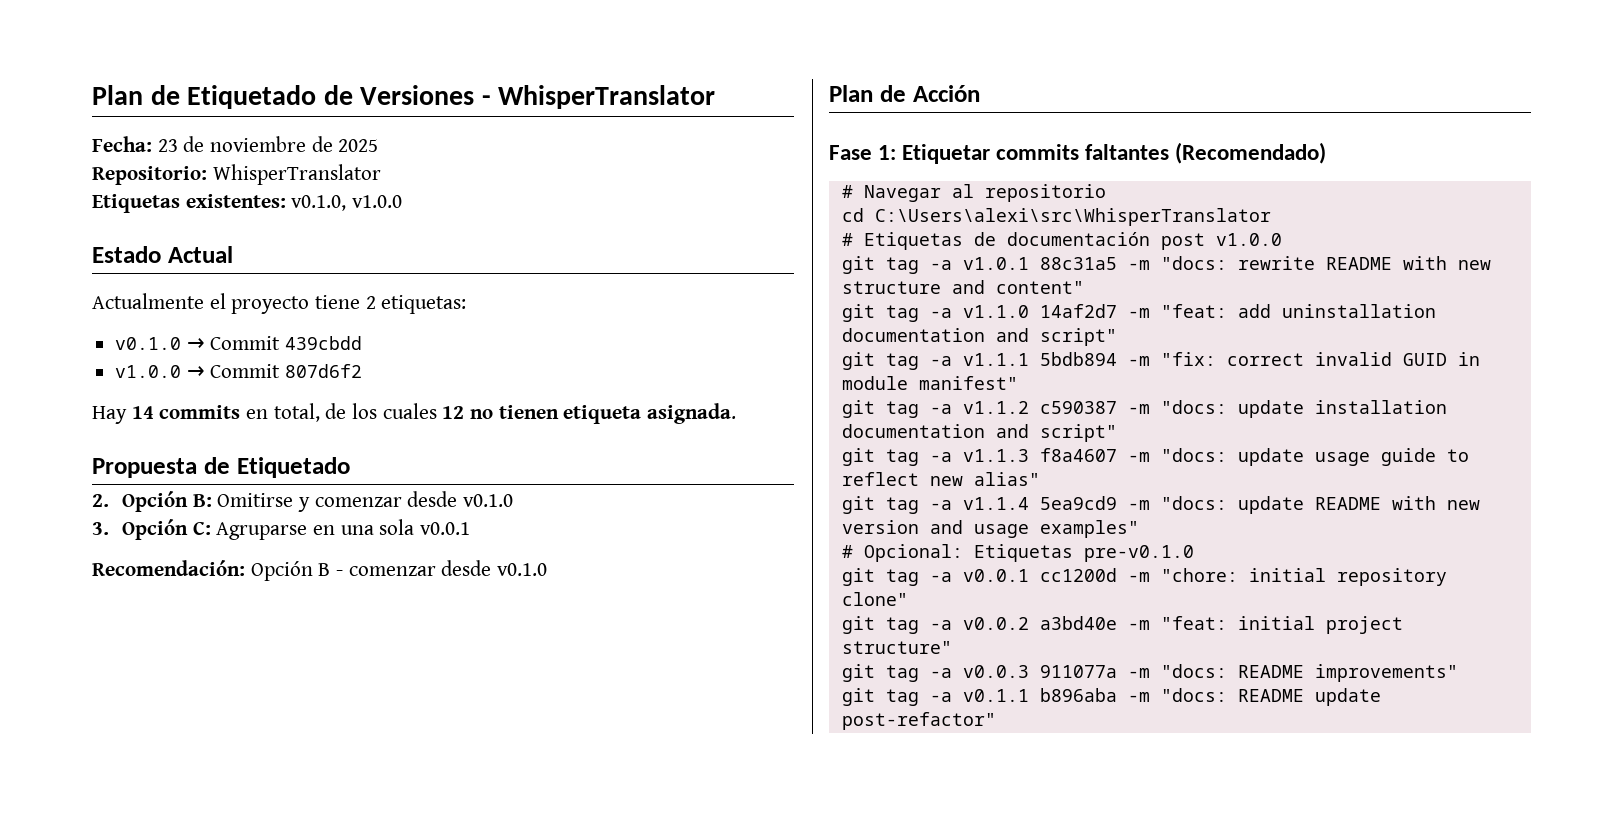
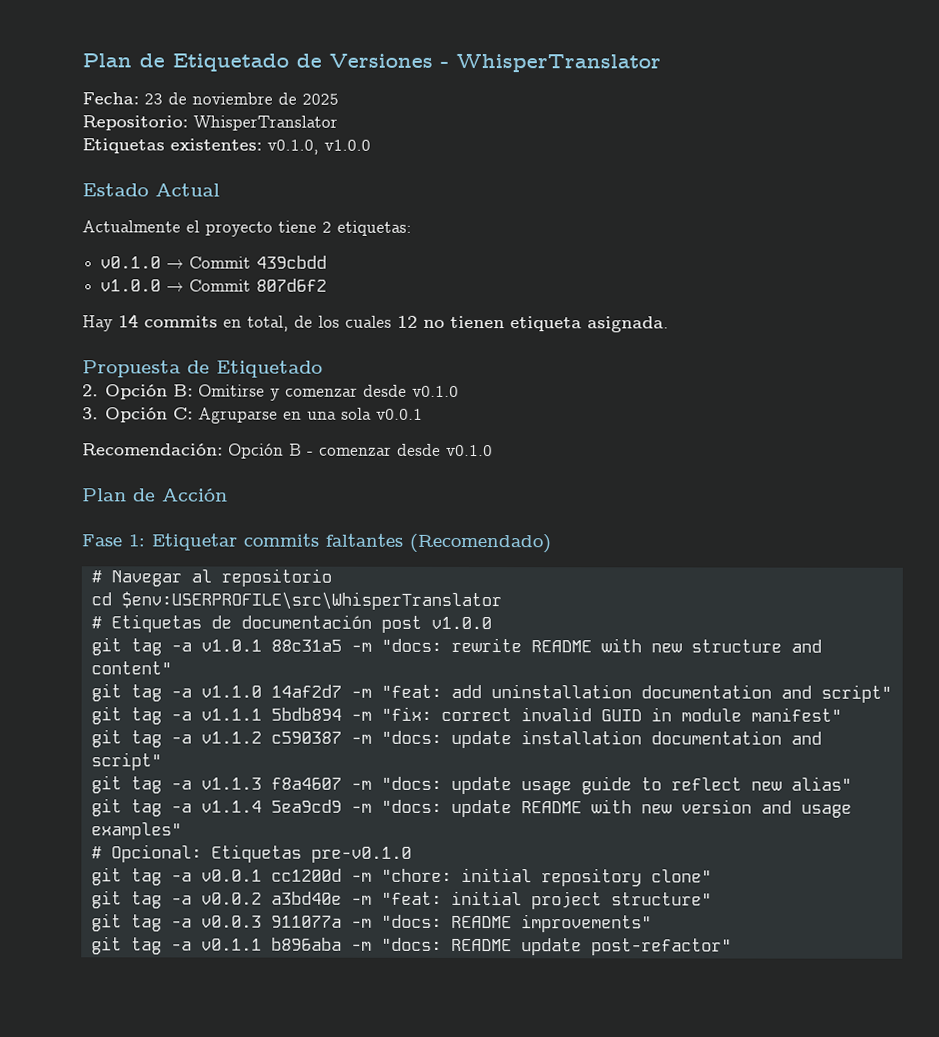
- cd C:\Users\alexi\src\WhisperTranslator
+ cd $env:USERPROFILE\src\WhisperTranslator

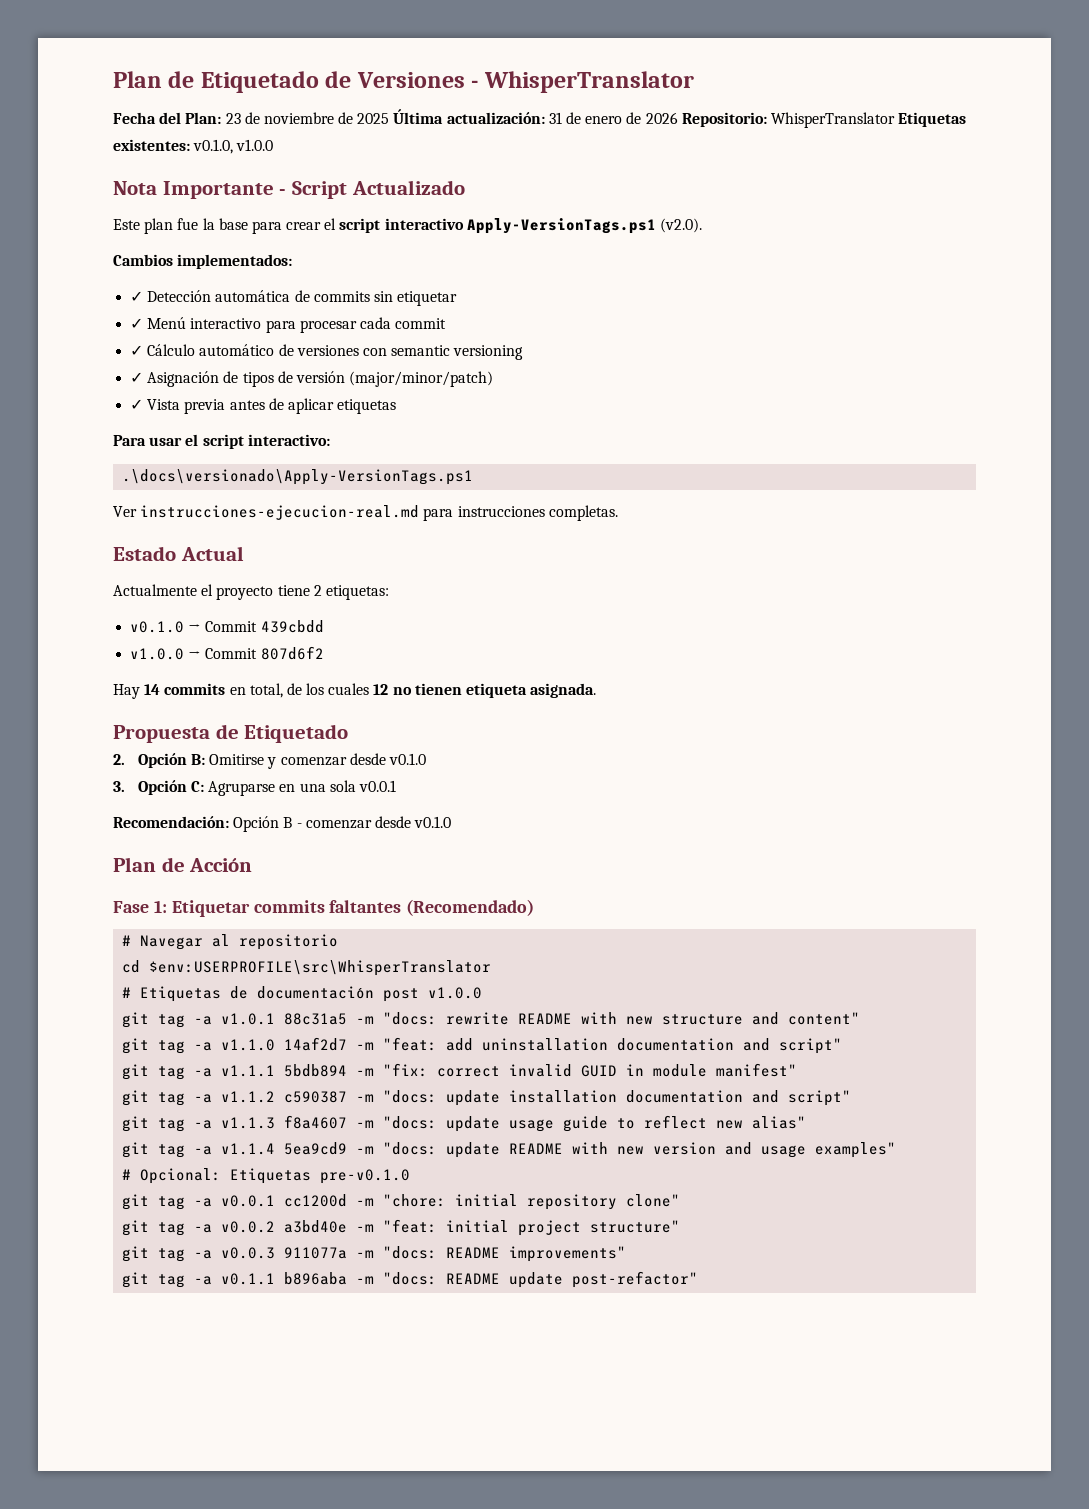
- Fecha: 23 de noviembre de 2025
- Repositorio: WhisperTranslator
- Etiquetas existentes: v0.1.0, v1.0.0
+ Fecha del Plan: 23 de noviembre de 2025 Última actualización: 31 de enero de 2026 Repositorio: WhisperTranslator Etiquetas existentes: v0.1.0, v1.0.0
+ Nota Importante - Script Actualizado
+ Este plan fue la base para crear el script interactivo Apply-VersionTags.ps1 (v2.0).
+ Cambios implementados:
+ ✓ Detección automática de commits sin etiquetar
+ ✓ Menú interactivo para procesar cada commit
+ ✓ Cálculo automático de versiones con semantic versioning
+ ✓ Asignación de tipos de versión (major/minor/patch)
+ ✓ Vista previa antes de aplicar etiquetas
+ Para usar el script interactivo:
+ .\docs\versionado\Apply-VersionTags.ps1
+ Ver instrucciones-ejecucion-real.md para instrucciones completas.

